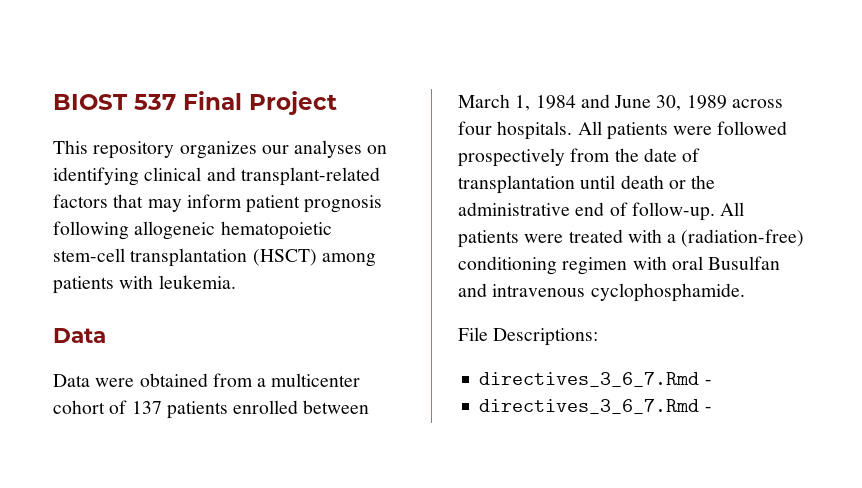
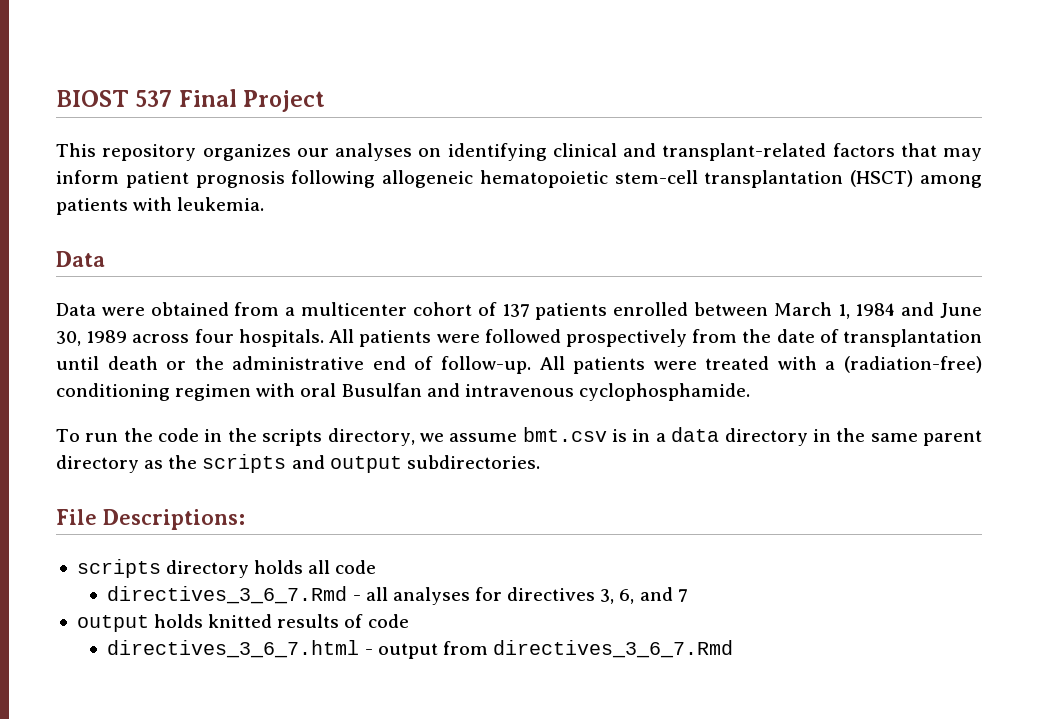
+ To run the code in the scripts directory, we assume bmt.csv is in a data directory in the same parent directory as the scripts and output subdirectories.
  File Descriptions:
- directives_3_6_7.Rmd -
- directives_3_6_7.Rmd -
+ scripts directory holds all code
+ directives_3_6_7.Rmd - all analyses for directives 3, 6, and 7
+ output holds knitted results of code
+ directives_3_6_7.html - output from directives_3_6_7.Rmd

